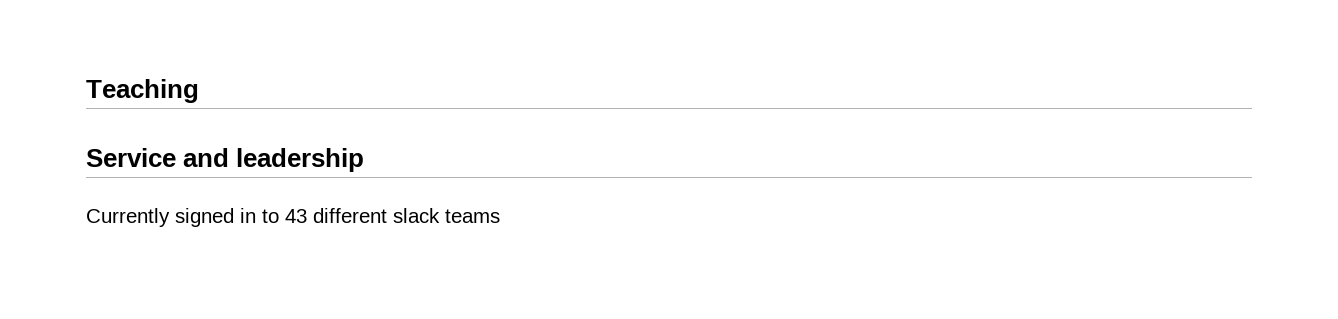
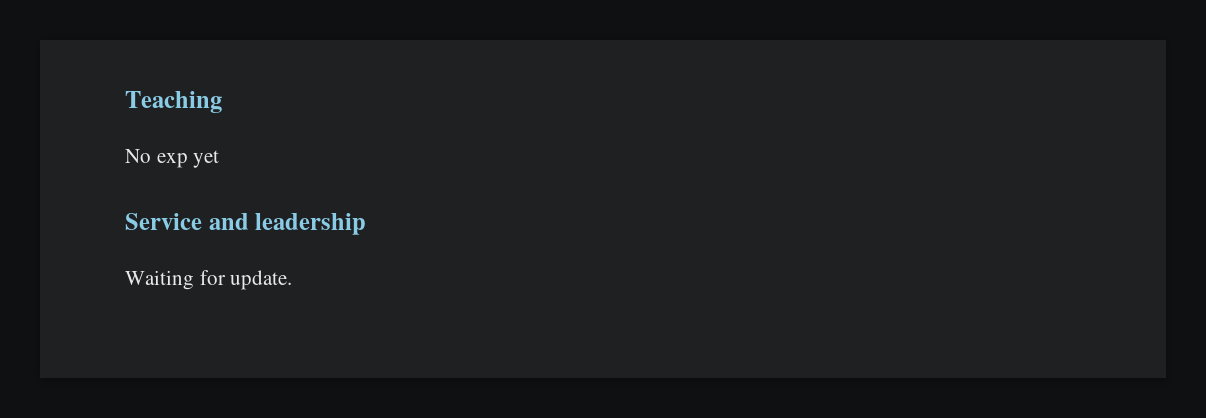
+ No exp yet
- Currently signed in to 43 different slack teams
+ Waiting for update.

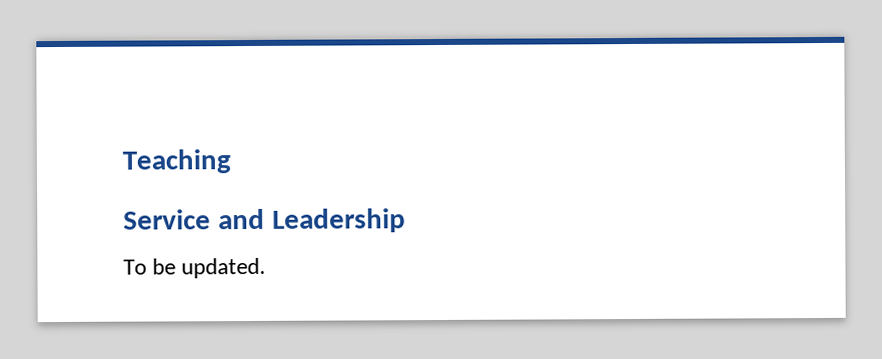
- No exp yet
- Service and leadership
- Waiting for update.
+ Service and Leadership
+ To be updated.

